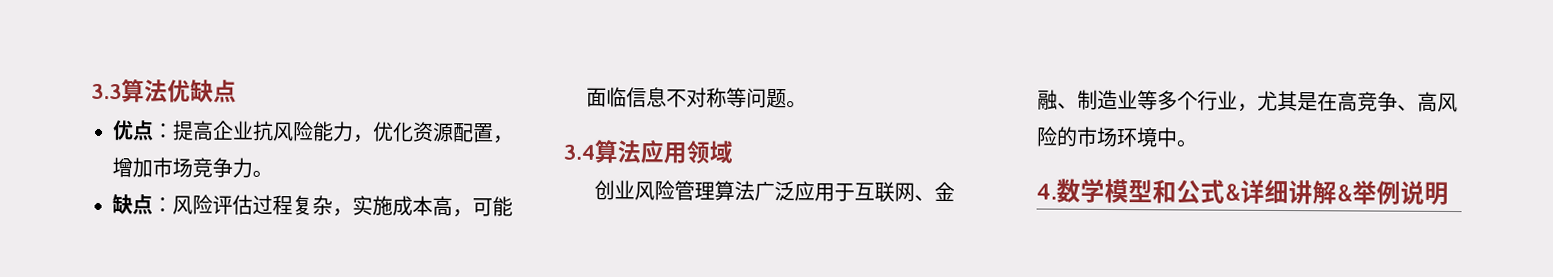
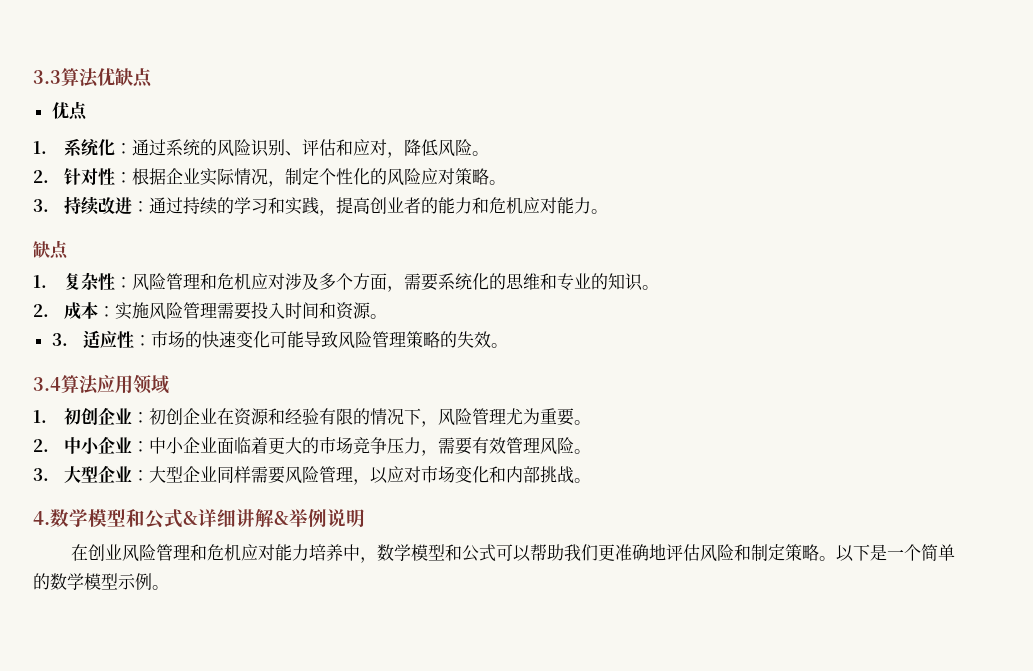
- 优点：提高企业抗风险能力，优化资源配置，增加市场竞争力。
- 缺点：风险评估过程复杂，实施成本高，可能面临信息不对称等问题。
+ 优点
+ 1.系统化：通过系统的风险识别、评估和应对，降低风险。
+ 2.针对性：根据企业实际情况，制定个性化的风险应对策略。
+ 3.持续改进：通过持续的学习和实践，提高创业者的能力和危机应对能力。
+ 缺点
+ 1.复杂性：风险管理和危机应对涉及多个方面，需要系统化的思维和专业的知识。
+ 2.成本：实施风险管理需要投入时间和资源。
+ 3.适应性：市场的快速变化可能导致风险管理策略的失效。
- 创业风险管理算法广泛应用于互联网、金融、制造业等多个行业，尤其是在高竞争、高风险的市场环境中。
+ 1.初创企业：初创企业在资源和经验有限的情况下，风险管理尤为重要。
+ 2.中小企业：中小企业面临着更大的市场竞争压力，需要有效管理风险。
+ 3.大型企业：大型企业同样需要风险管理，以应对市场变化和内部挑战。
+ 在创业风险管理和危机应对能力培养中，数学模型和公式可以帮助我们更准确地评估风险和制定策略。以下是一个简单的数学模型示例。

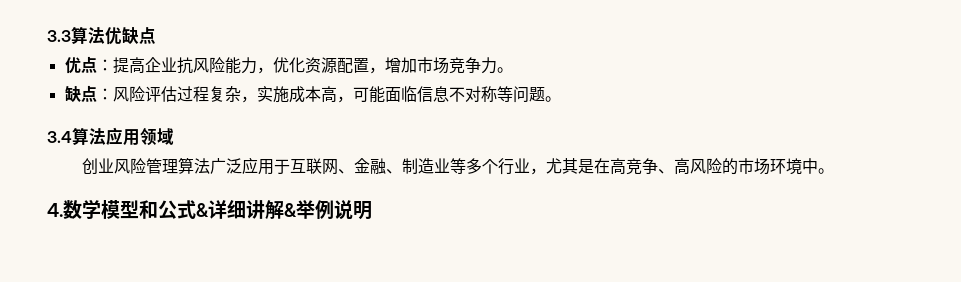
- 优点
- 1.系统化：通过系统的风险识别、评估和应对，降低风险。
- 2.针对性：根据企业实际情况，制定个性化的风险应对策略。
- 3.持续改进：通过持续的学习和实践，提高创业者的能力和危机应对能力。
- 缺点
- 1.复杂性：风险管理和危机应对涉及多个方面，需要系统化的思维和专业的知识。
- 2.成本：实施风险管理需要投入时间和资源。
- 3.适应性：市场的快速变化可能导致风险管理策略的失效。
+ 优点：提高企业抗风险能力，优化资源配置，增加市场竞争力。
+ 缺点：风险评估过程复杂，实施成本高，可能面临信息不对称等问题。
- 1.初创企业：初创企业在资源和经验有限的情况下，风险管理尤为重要。
- 2.中小企业：中小企业面临着更大的市场竞争压力，需要有效管理风险。
- 3.大型企业：大型企业同样需要风险管理，以应对市场变化和内部挑战。
+ 创业风险管理算法广泛应用于互联网、金融、制造业等多个行业，尤其是在高竞争、高风险的市场环境中。
- 在创业风险管理和危机应对能力培养中，数学模型和公式可以帮助我们更准确地评估风险和制定策略。以下是一个简单的数学模型示例。

